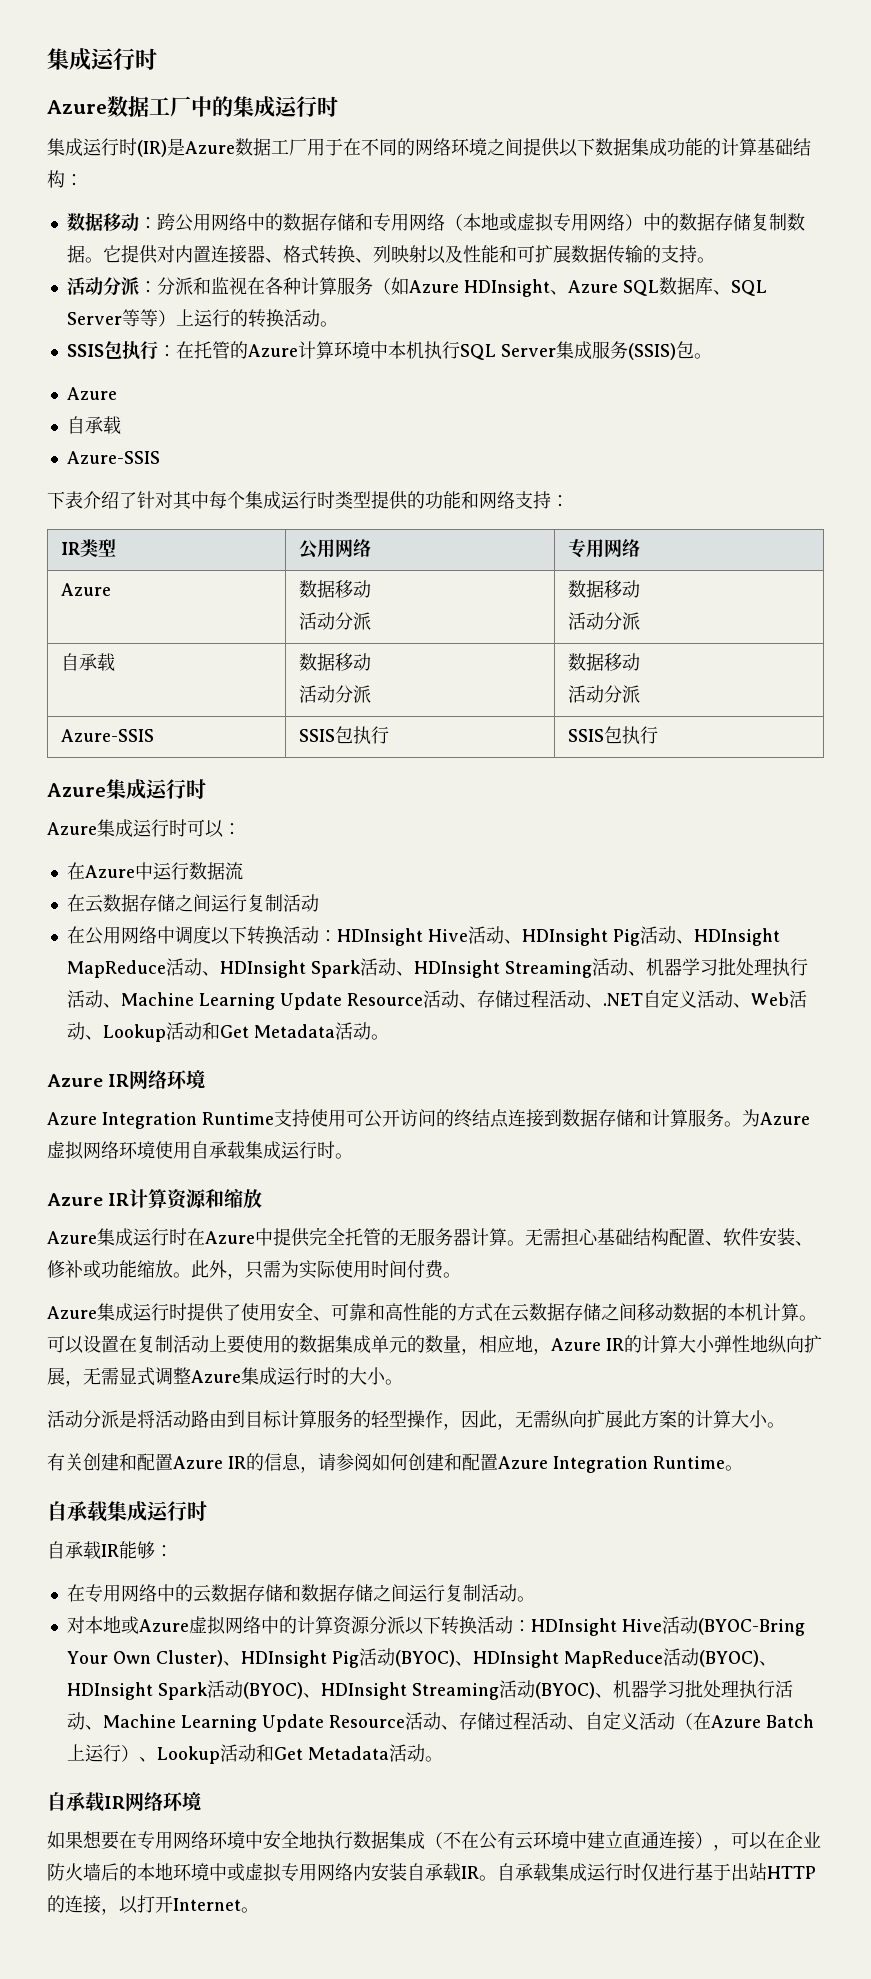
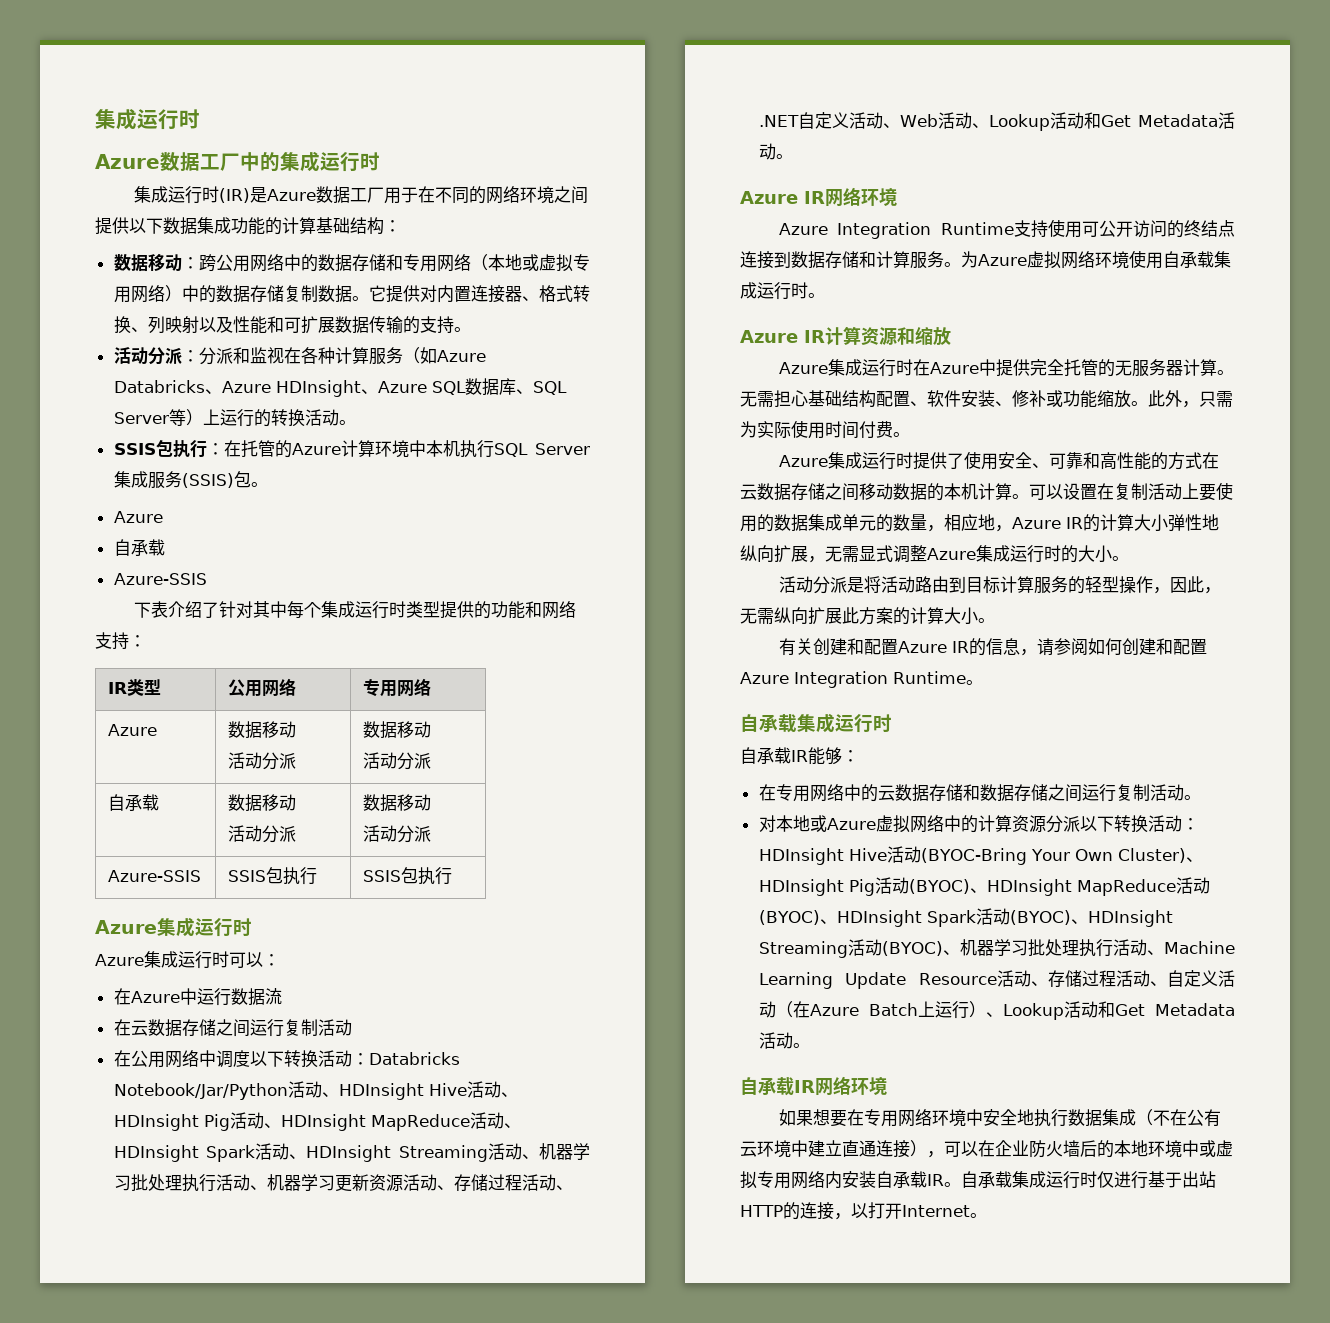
- 活动分派：分派和监视在各种计算服务（如Azure HDInsight、Azure SQL数据库、SQL Server等等）上运行的转换活动。
+ 活动分派：分派和监视在各种计算服务（如Azure Databricks、Azure HDInsight、Azure SQL数据库、SQL Server等）上运行的转换活动。
- 在公用网络中调度以下转换活动：HDInsight Hive活动、HDInsight Pig活动、HDInsight MapReduce活动、HDInsight Spark活动、HDInsight Streaming活动、机器学习批处理执行活动、Machine Learning Update Resource活动、存储过程活动、.NET自定义活动、Web活动、Lookup活动和Get Metadata活动。
+ 在公用网络中调度以下转换活动：Databricks Notebook/Jar/Python活动、HDInsight Hive活动、HDInsight Pig活动、HDInsight MapReduce活动、HDInsight Spark活动、HDInsight Streaming活动、机器学习批处理执行活动、机器学习更新资源活动、存储过程活动、.NET自定义活动、Web活动、Lookup活动和Get Metadata活动。

